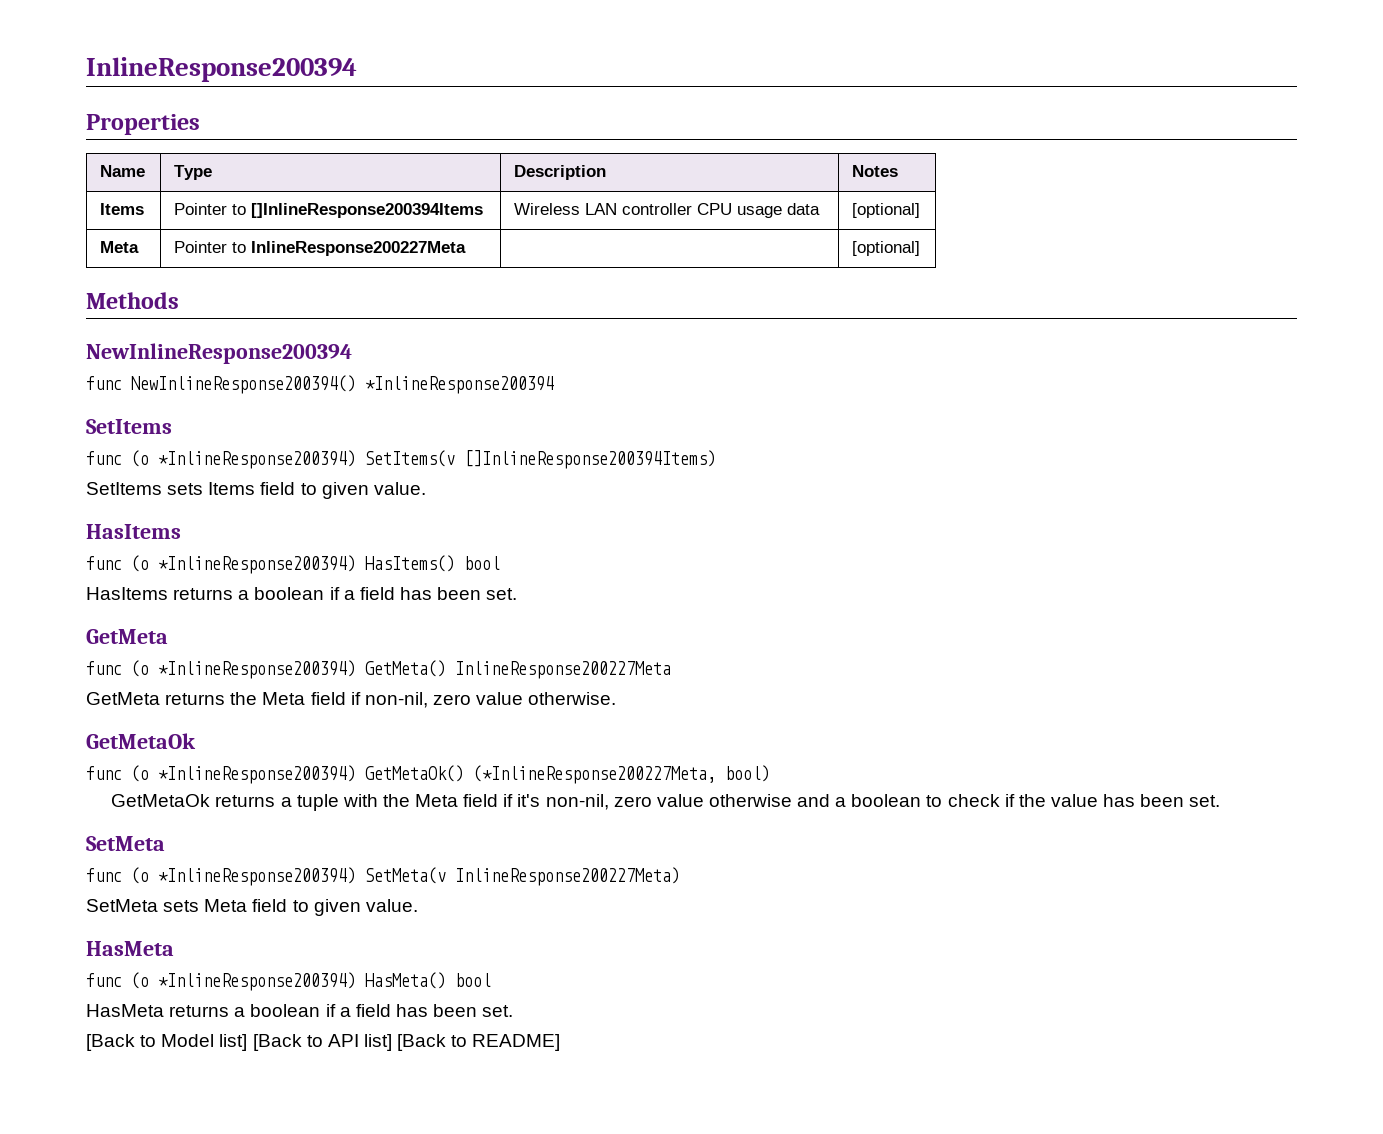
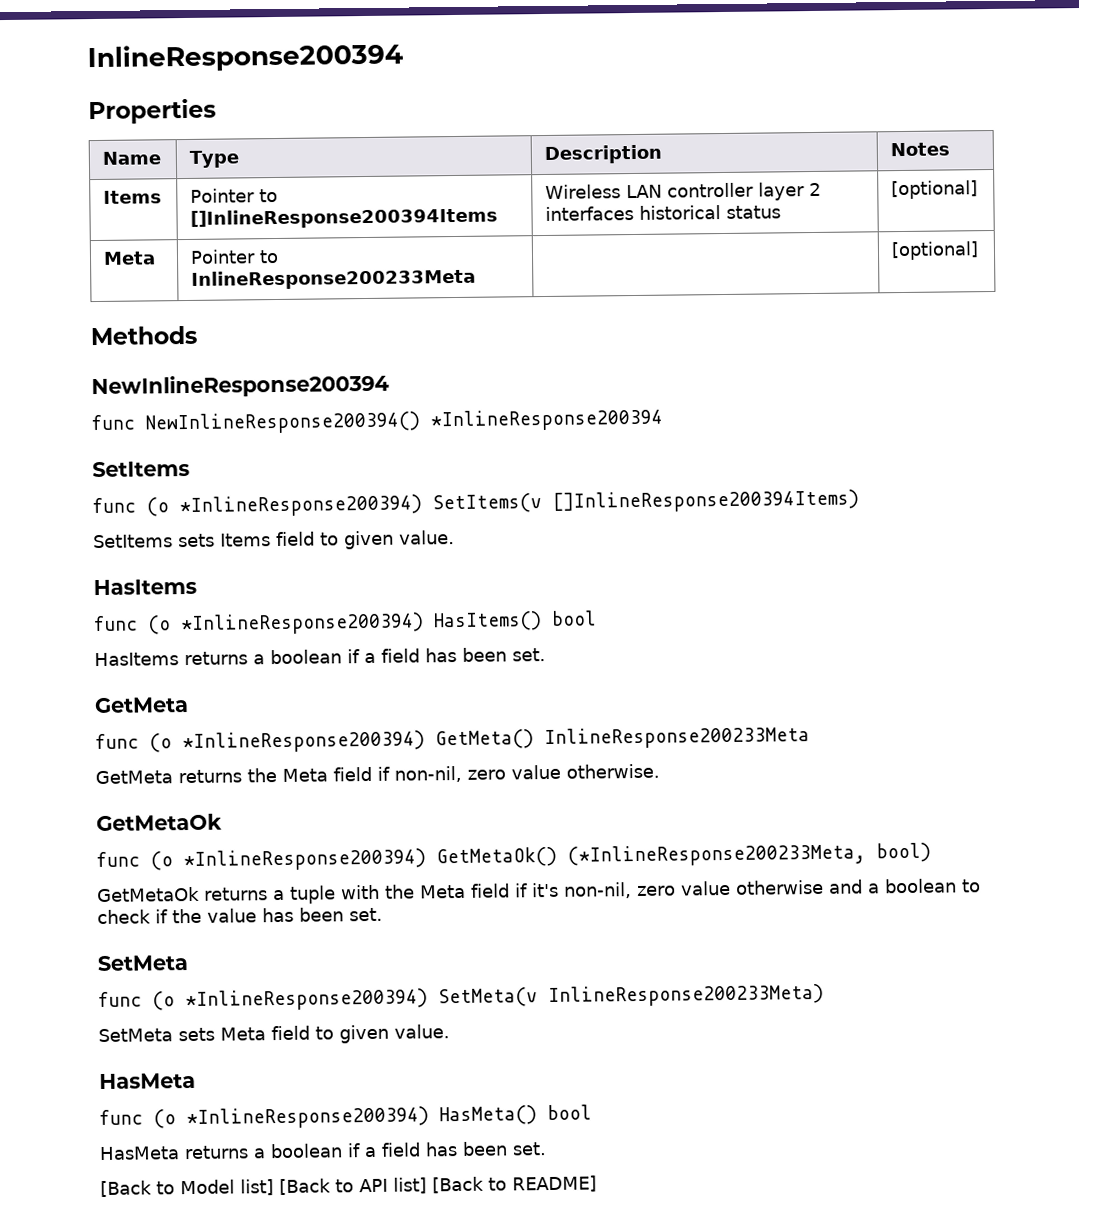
- Items | Pointer to []InlineResponse200394Items | Wireless LAN controller CPU usage data | [optional]
+ Items | Pointer to []InlineResponse200394Items | Wireless LAN controller layer 2 interfaces historical status | [optional]
- Meta | Pointer to InlineResponse200227Meta | | [optional]
+ Meta | Pointer to InlineResponse200233Meta | | [optional]
- func (o *InlineResponse200394) GetMeta() InlineResponse200227Meta
+ func (o *InlineResponse200394) GetMeta() InlineResponse200233Meta
- func (o *InlineResponse200394) GetMetaOk() (*InlineResponse200227Meta, bool)
+ func (o *InlineResponse200394) GetMetaOk() (*InlineResponse200233Meta, bool)
- func (o *InlineResponse200394) SetMeta(v InlineResponse200227Meta)
+ func (o *InlineResponse200394) SetMeta(v InlineResponse200233Meta)

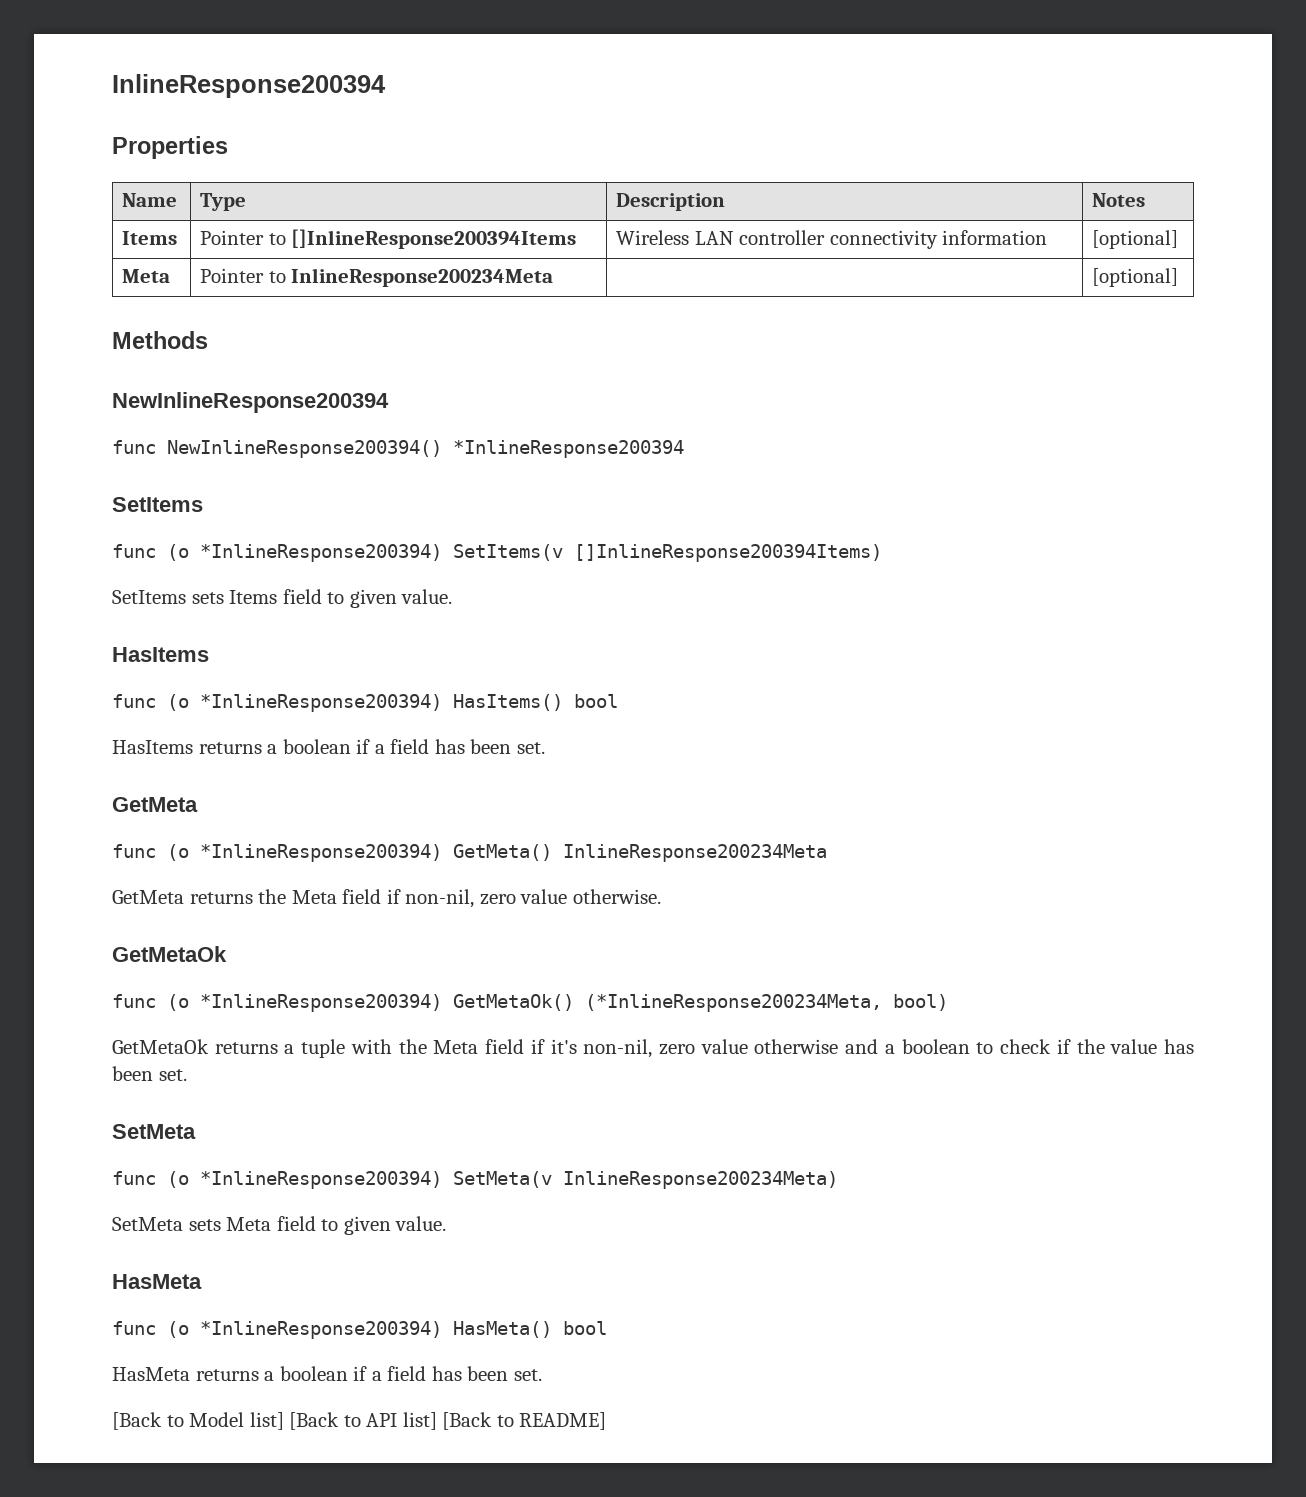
- Items | Pointer to []InlineResponse200394Items | Wireless LAN controller layer 2 interfaces historical status | [optional]
+ Items | Pointer to []InlineResponse200394Items | Wireless LAN controller connectivity information | [optional]
- Meta | Pointer to InlineResponse200233Meta | | [optional]
+ Meta | Pointer to InlineResponse200234Meta | | [optional]
- func (o *InlineResponse200394) GetMeta() InlineResponse200233Meta
+ func (o *InlineResponse200394) GetMeta() InlineResponse200234Meta
- func (o *InlineResponse200394) GetMetaOk() (*InlineResponse200233Meta, bool)
+ func (o *InlineResponse200394) GetMetaOk() (*InlineResponse200234Meta, bool)
- func (o *InlineResponse200394) SetMeta(v InlineResponse200233Meta)
+ func (o *InlineResponse200394) SetMeta(v InlineResponse200234Meta)

